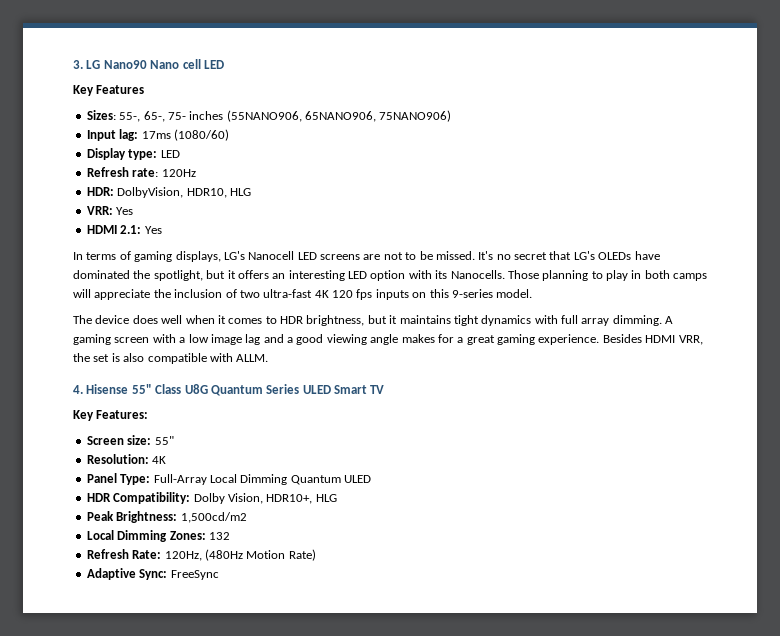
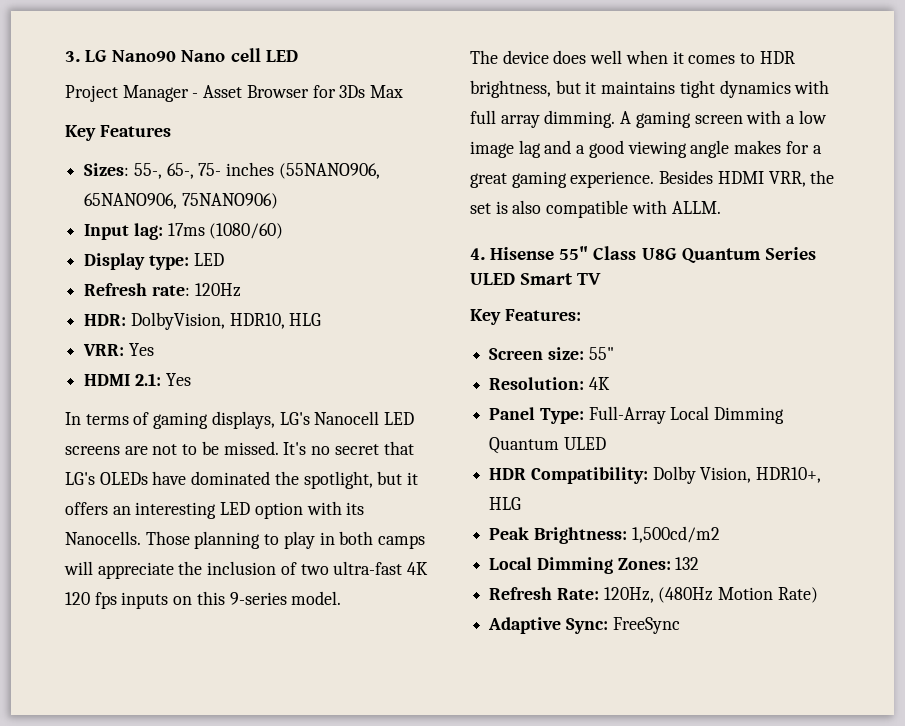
+ Project Manager - Asset Browser for 3Ds Max

